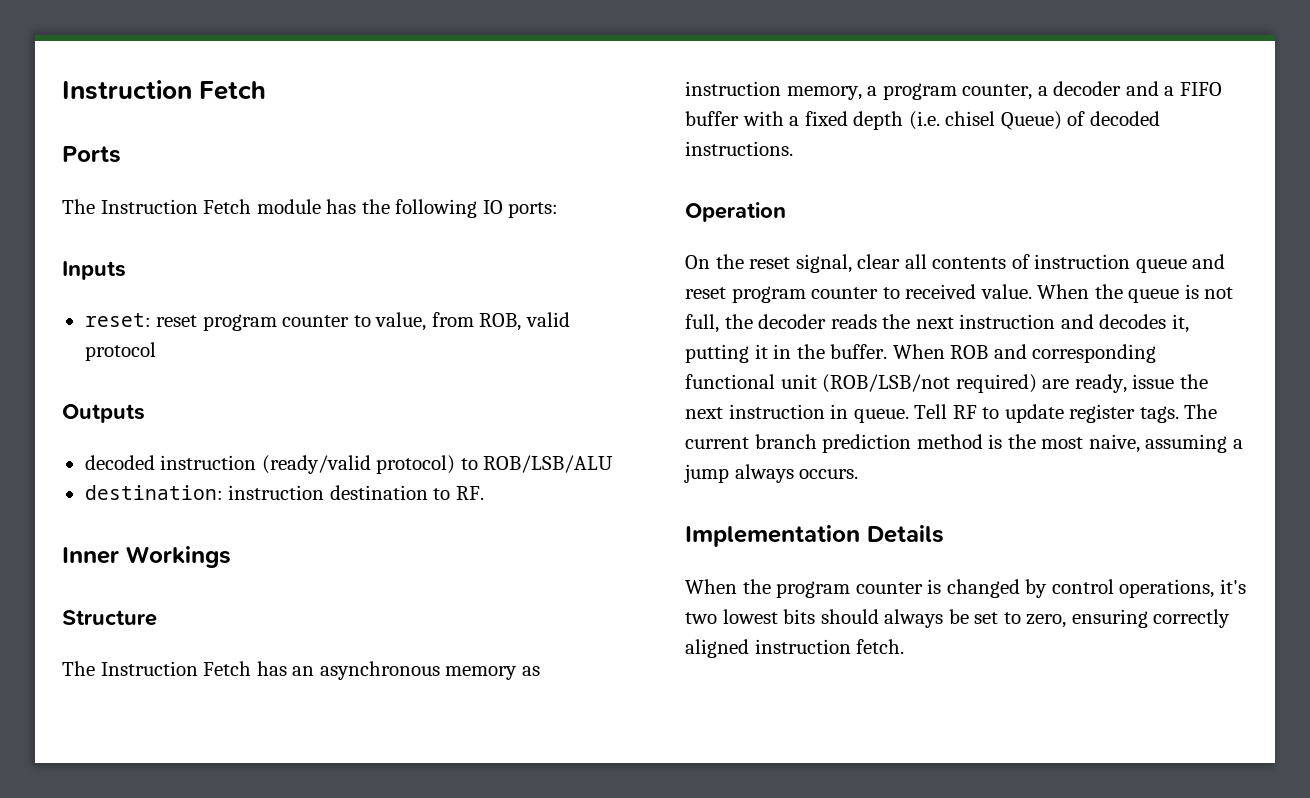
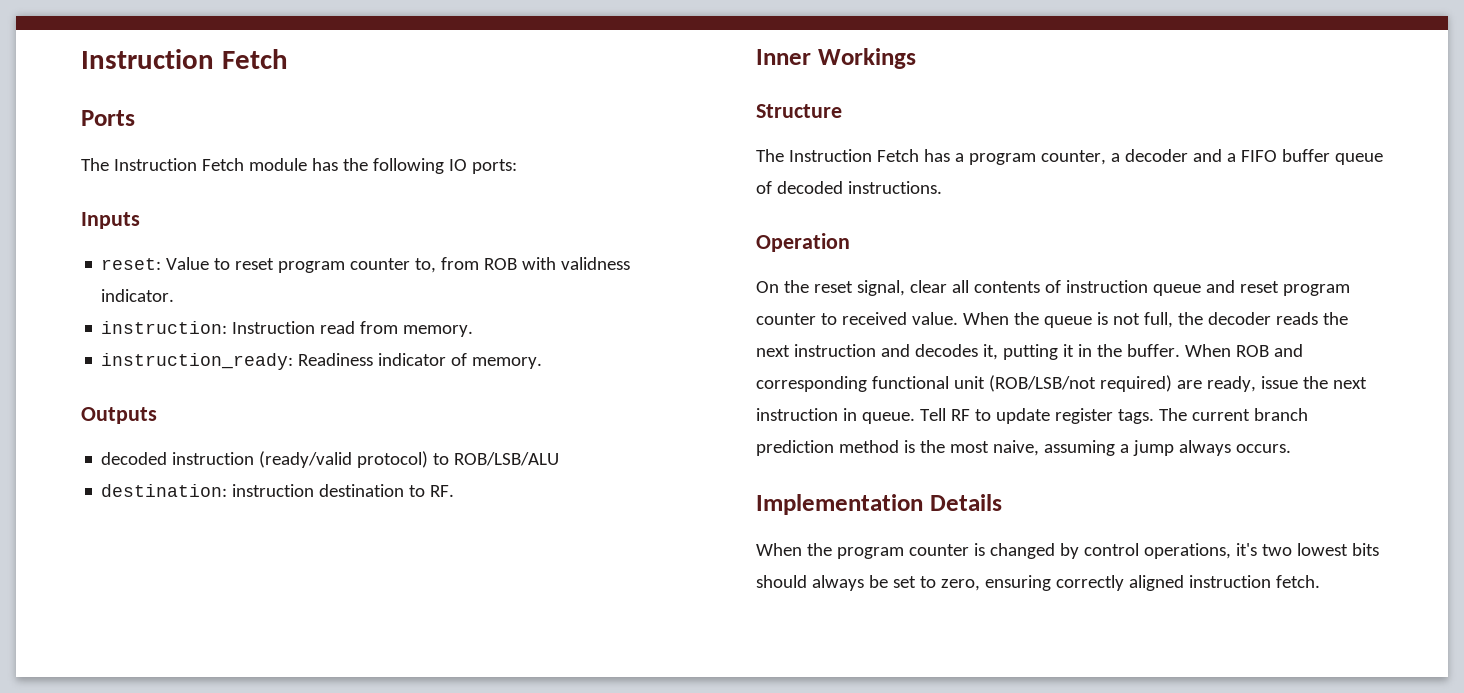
- reset: reset program counter to value, from ROB, valid protocol
+ reset: Value to reset program counter to, from ROB with validness indicator.
+ instruction: Instruction read from memory.
+ instruction_ready: Readiness indicator of memory.
- The Instruction Fetch has an asynchronous memory as instruction memory, a program counter, a decoder and a FIFO buffer with a fixed depth (i.e. chisel Queue) of decoded instructions.
+ The Instruction Fetch has a program counter, a decoder and a FIFO buffer queue of decoded instructions.

